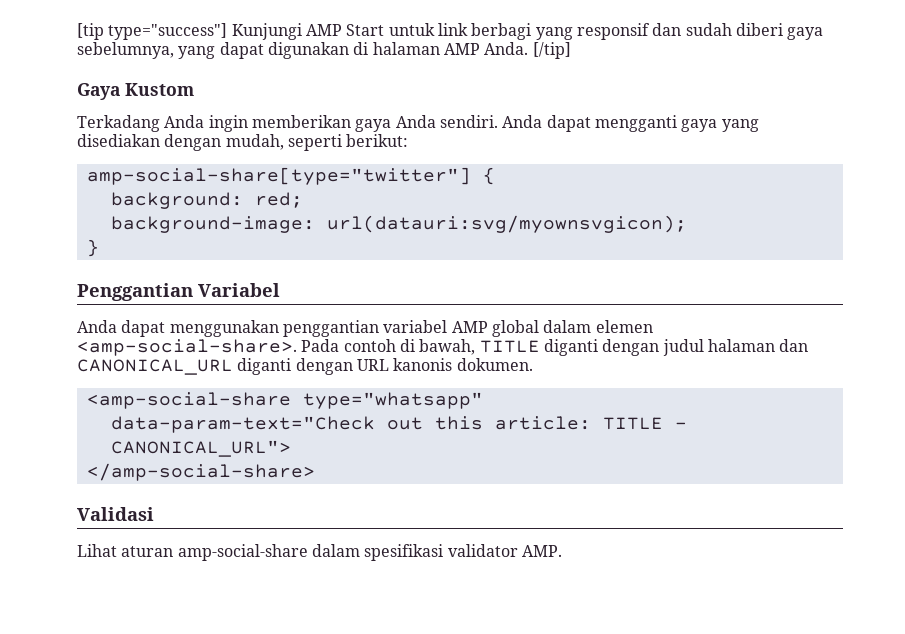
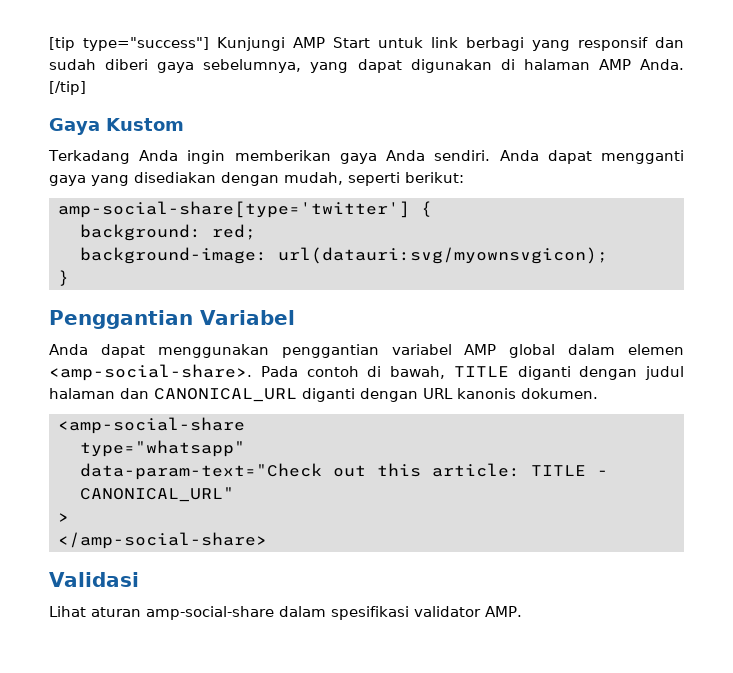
- amp-social-share[type="twitter"] {
+ amp-social-share[type='twitter'] {
- <amp-social-share type="whatsapp"
+ <amp-social-share
+ type="whatsapp"
- data-param-text="Check out this article: TITLE - CANONICAL_URL">
+ data-param-text="Check out this article: TITLE - CANONICAL_URL"
+ >

